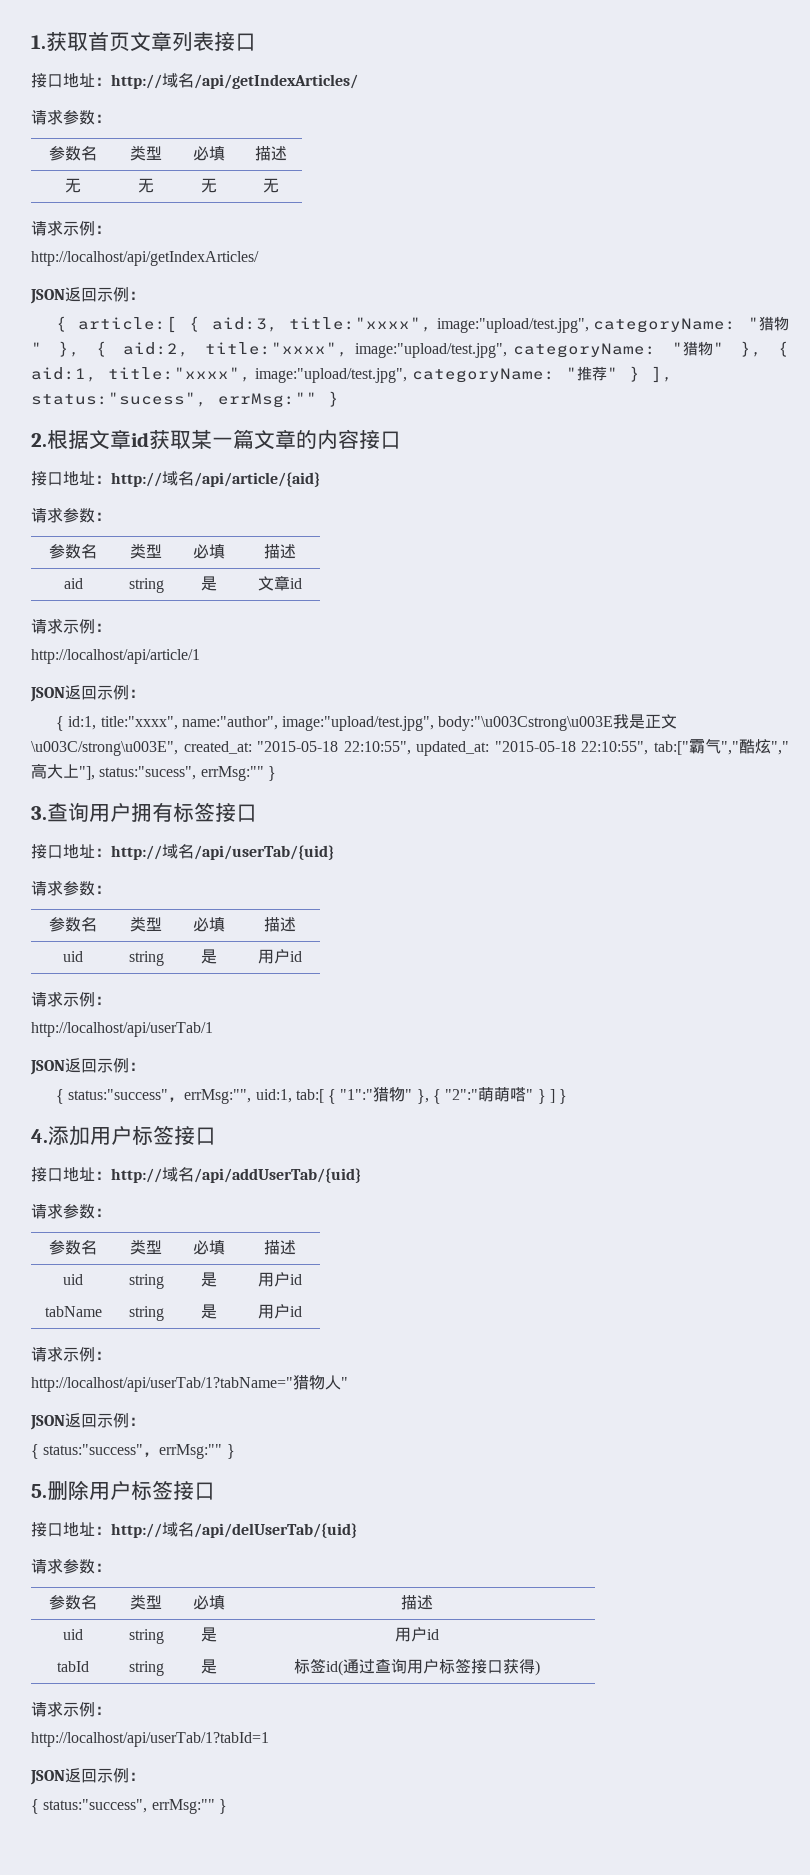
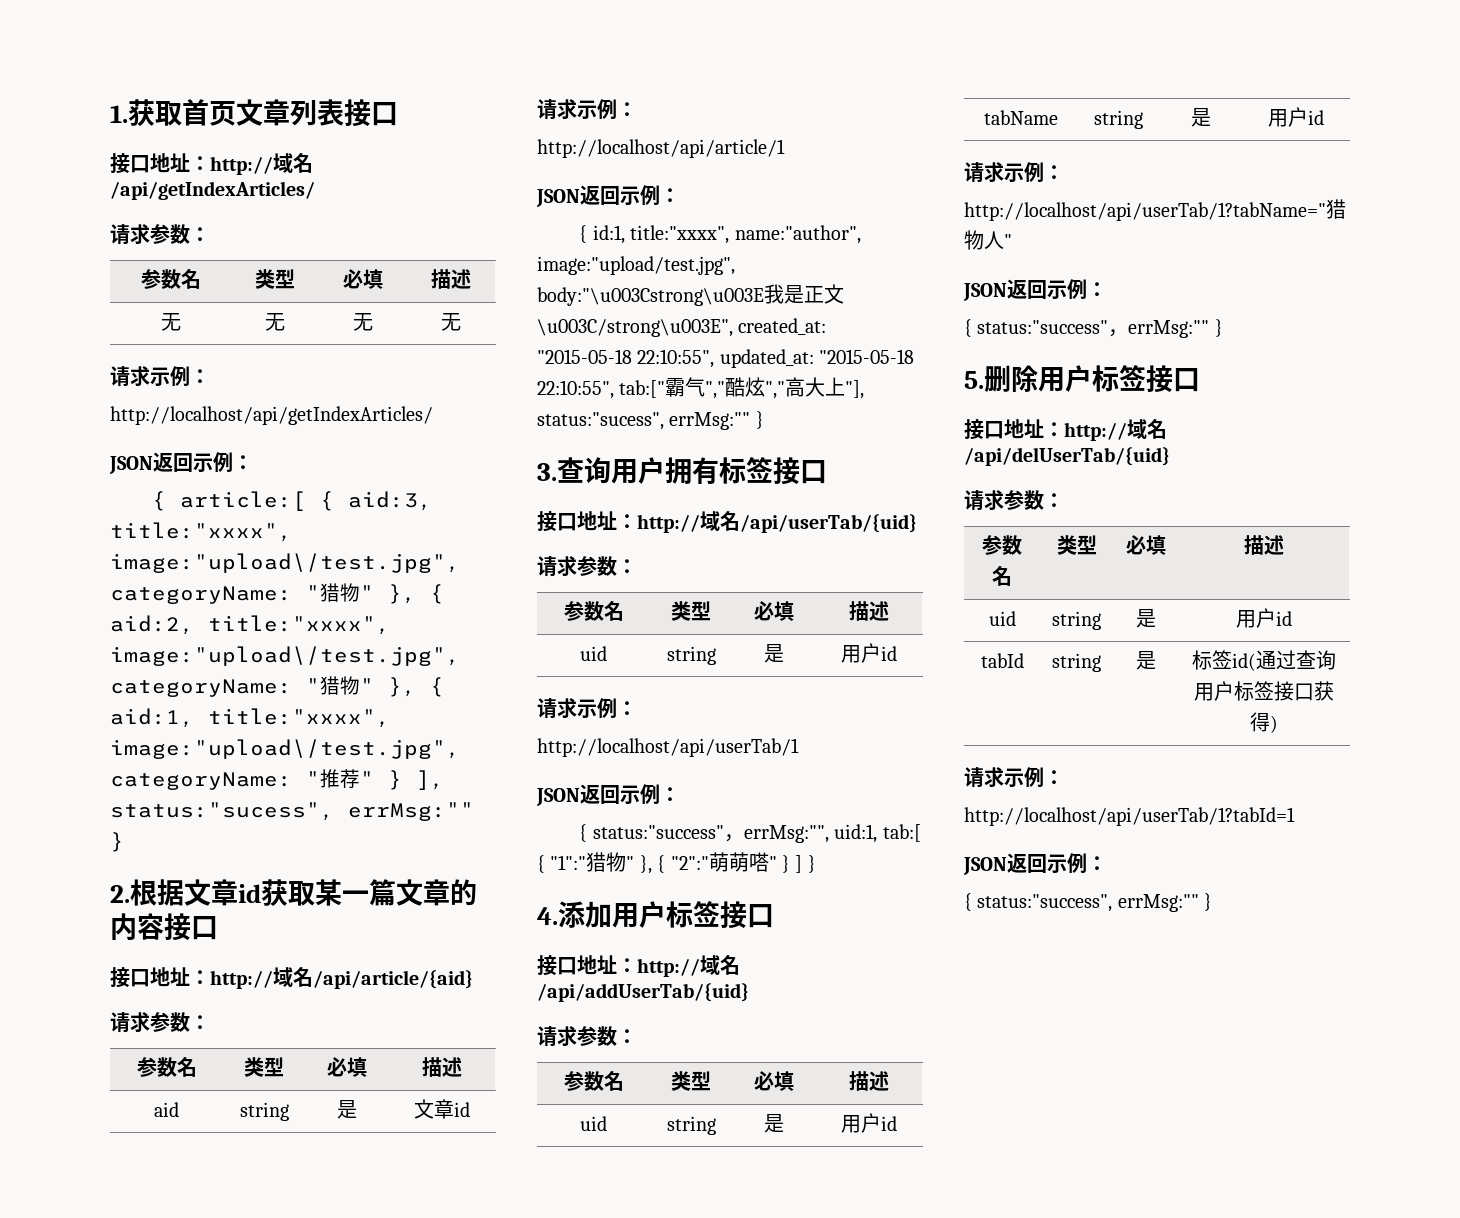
- { article:[ { aid:3, title:"xxxx", image:"upload/test.jpg", categoryName: "猎物" }, { aid:2, title:"xxxx", image:"upload/test.jpg", categoryName: "猎物" }, { aid:1, title:"xxxx", image:"upload/test.jpg", categoryName: "推荐" } ], status:"sucess", errMsg:"" }
+ { article:[ { aid:3, title:"xxxx", image:"upload\/test.jpg", categoryName: "猎物" }, { aid:2, title:"xxxx", image:"upload\/test.jpg", categoryName: "猎物" }, { aid:1, title:"xxxx", image:"upload\/test.jpg", categoryName: "推荐" } ], status:"sucess", errMsg:"" }

